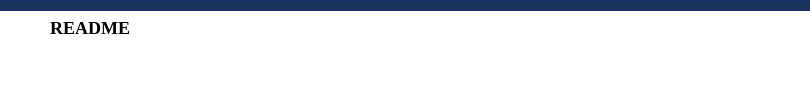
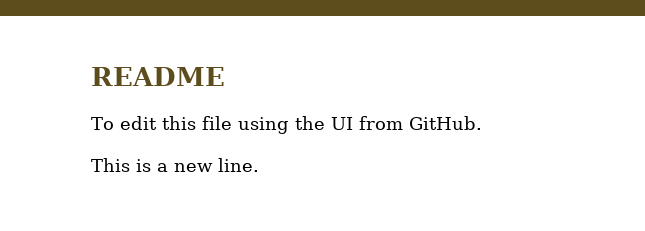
+ To edit this file using the UI from GitHub.
+ This is a new line.

